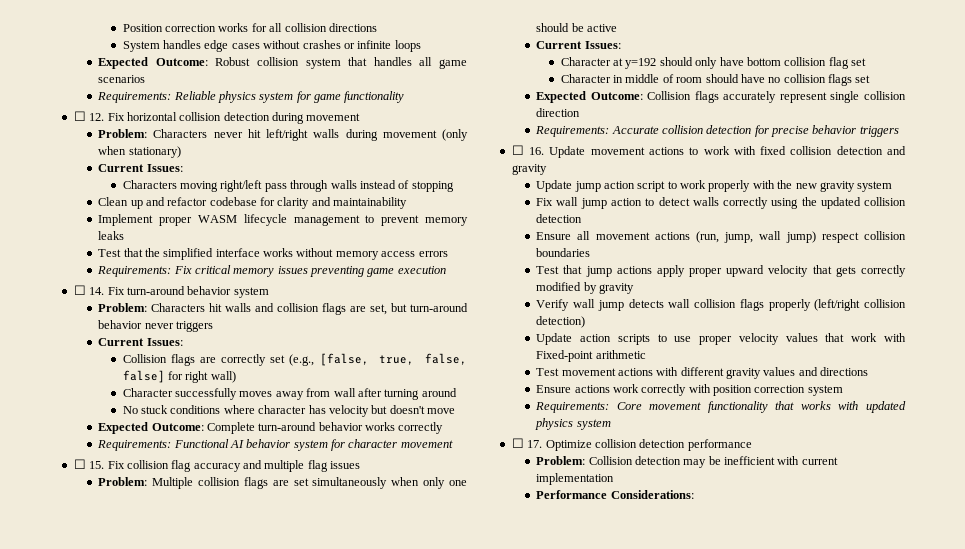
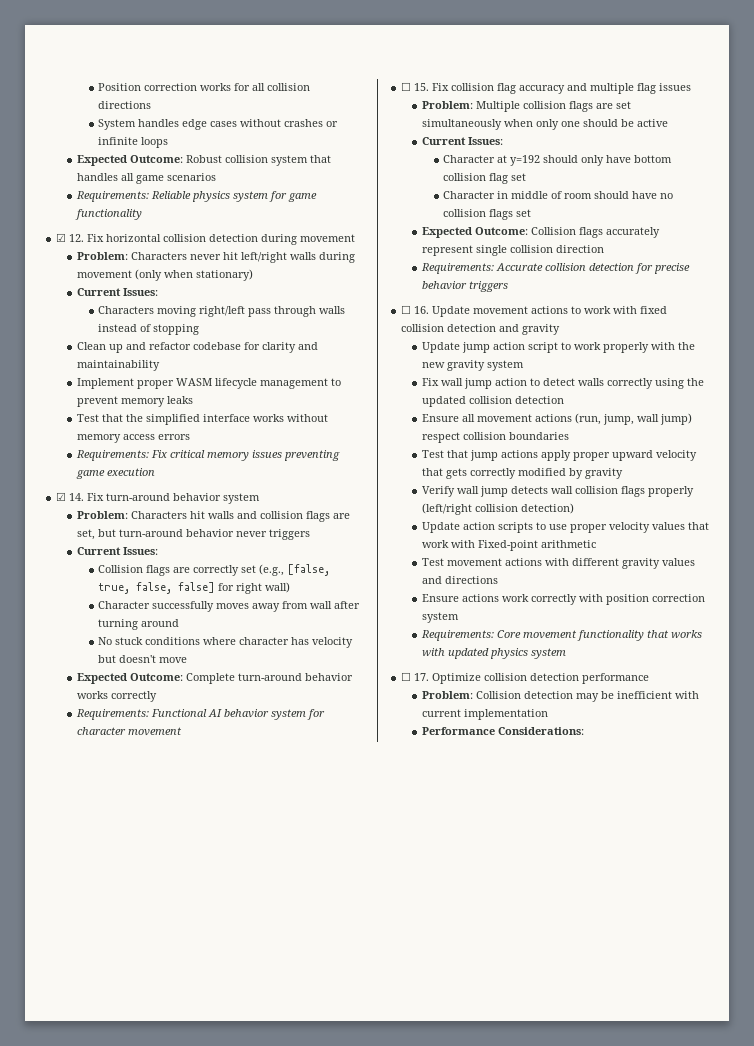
- ☐ 12. Fix horizontal collision detection during movement
+ ☑ 12. Fix horizontal collision detection during movement
- ☐ 14. Fix turn-around behavior system
+ ☑ 14. Fix turn-around behavior system

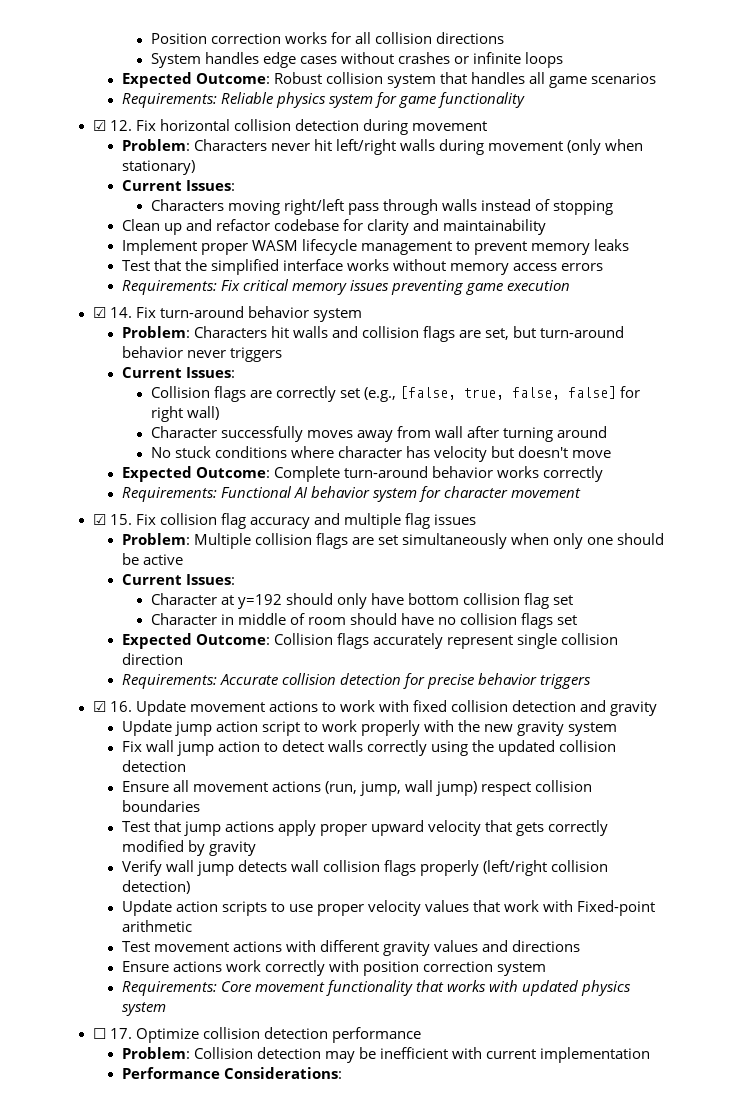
- ☐ 15. Fix collision flag accuracy and multiple flag issues
+ ☑ 15. Fix collision flag accuracy and multiple flag issues
- ☐ 16. Update movement actions to work with fixed collision detection and gravity
+ ☑ 16. Update movement actions to work with fixed collision detection and gravity

